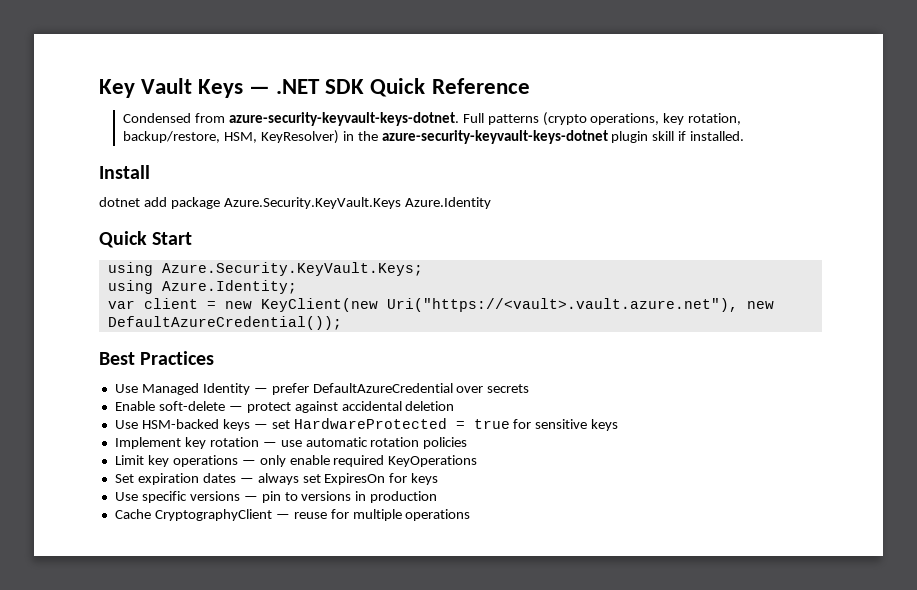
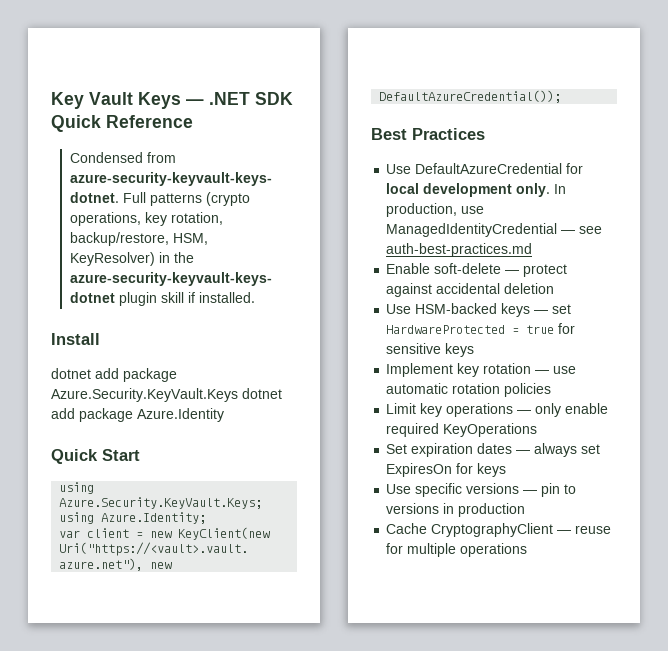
- dotnet add package Azure.Security.KeyVault.Keys Azure.Identity
+ dotnet add package Azure.Security.KeyVault.Keys dotnet add package Azure.Identity
- Use Managed Identity — prefer DefaultAzureCredential over secrets
+ Use DefaultAzureCredential for local development only. In production, use ManagedIdentityCredential — see auth-best-practices.md

